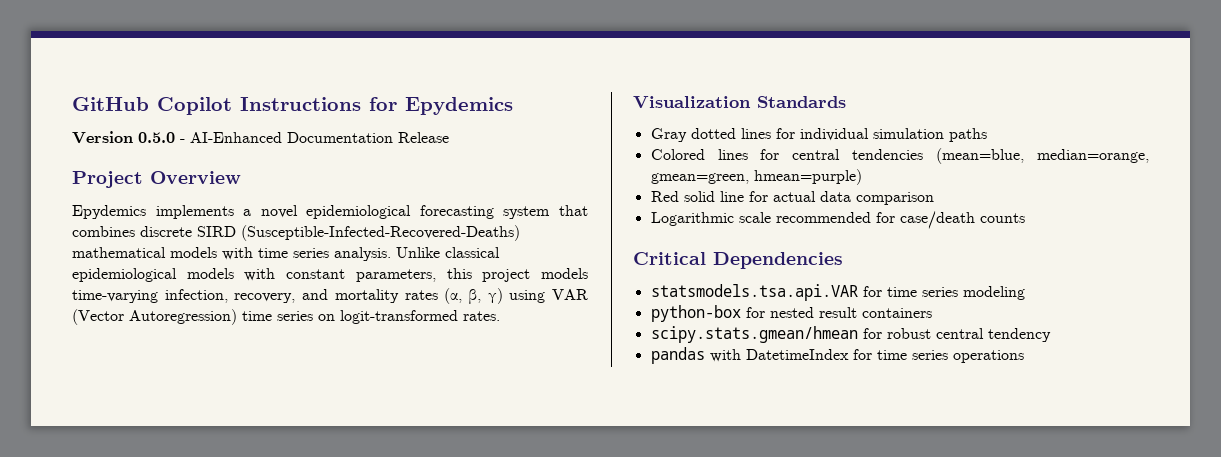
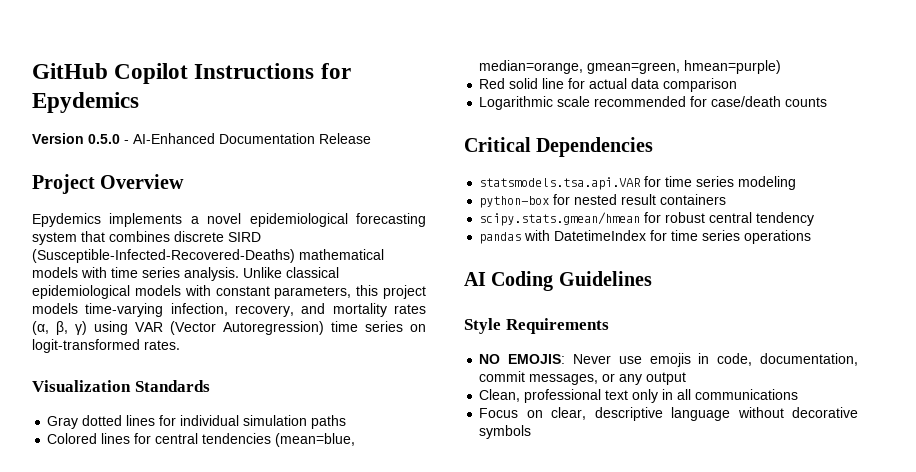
+ AI Coding Guidelines
+ Style Requirements
+ NO EMOJIS: Never use emojis in code, documentation, commit messages, or any output
+ Clean, professional text only in all communications
+ Focus on clear, descriptive language without decorative symbols

